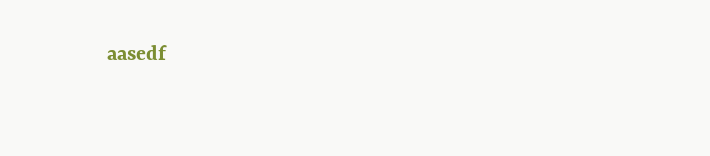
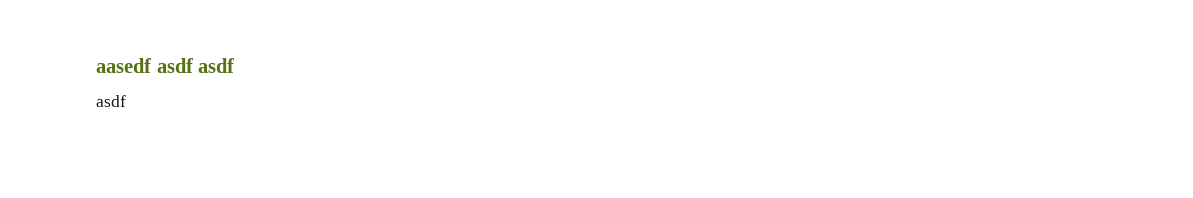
- aasedf
+ aasedf asdf asdf
+ asdf

